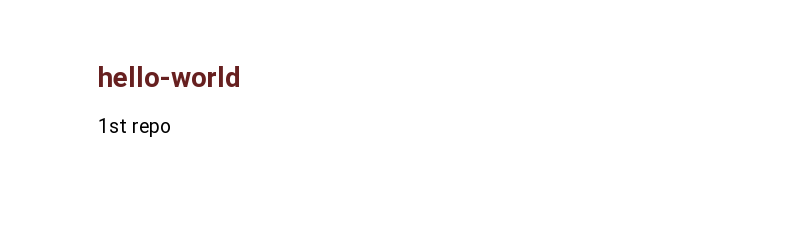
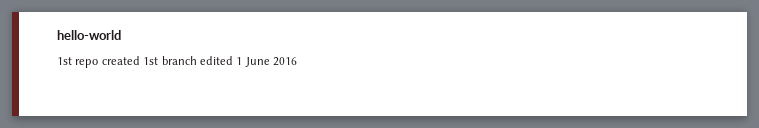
- 1st repo
+ 1st repo created 1st branch edited 1 June 2016

